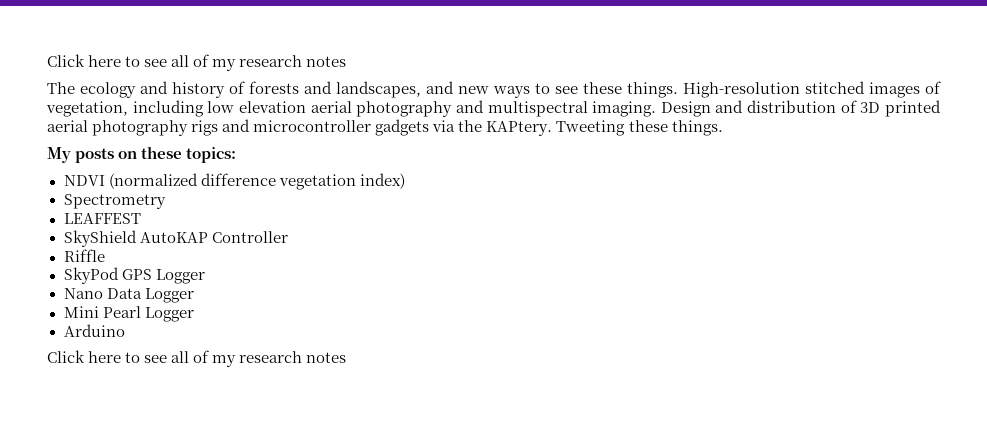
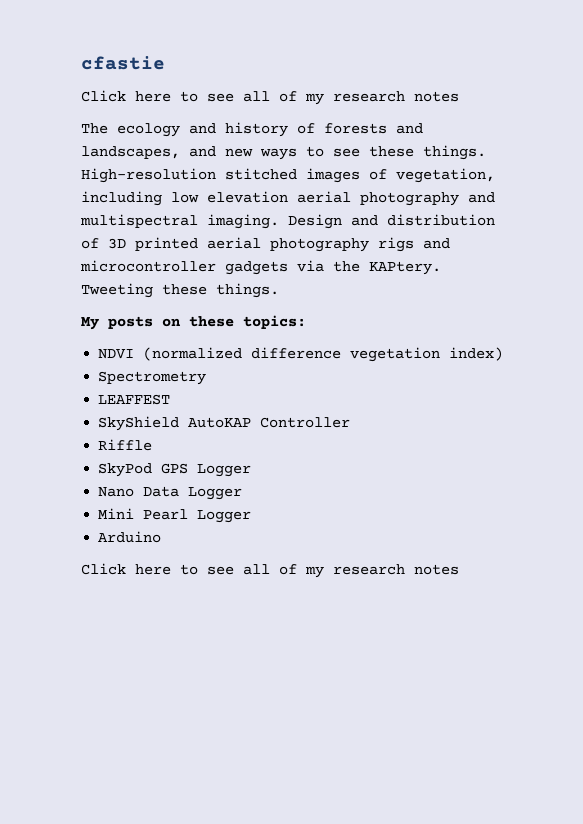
+ cfastie

